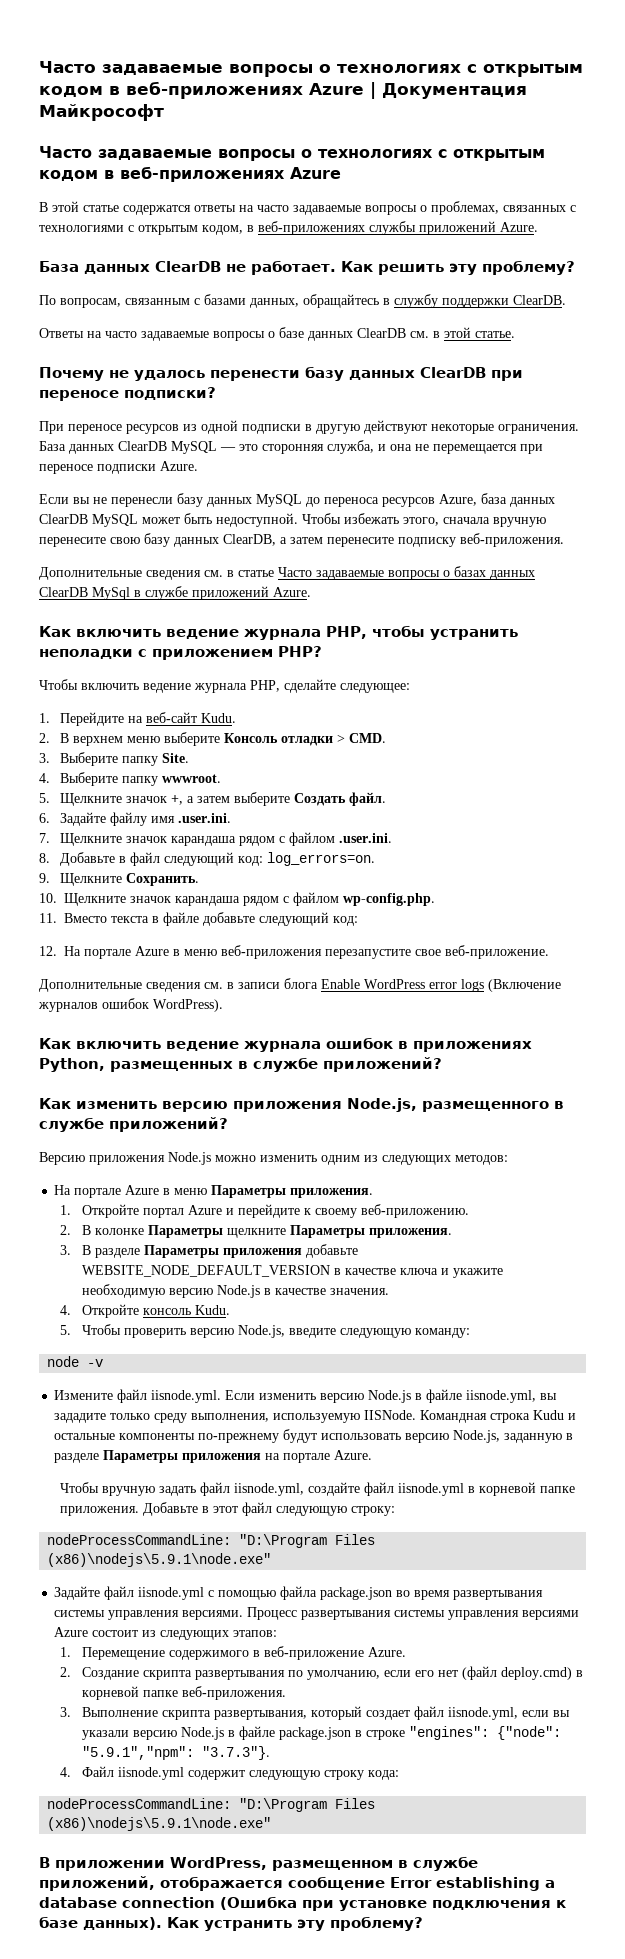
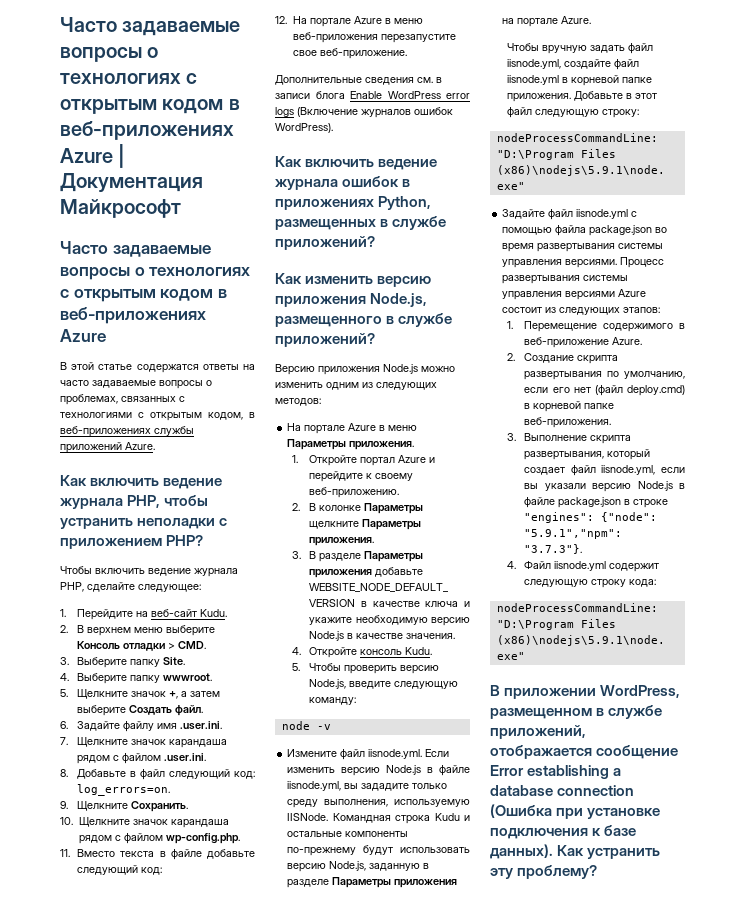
- База данных ClearDB не работает. Как решить эту проблему?
- По вопросам, связанным с базами данных, обращайтесь в службу поддержки ClearDB.
- Ответы на часто задаваемые вопросы о базе данных ClearDB см. в этой статье.
- Почему не удалось перенести базу данных ClearDB при переносе подписки?
- При переносе ресурсов из одной подписки в другую действуют некоторые ограничения. База данных ClearDB MySQL — это сторонняя служба, и она не перемещается при переносе подписки Azure.
- Если вы не перенесли базу данных MySQL до переноса ресурсов Azure, база данных ClearDB MySQL может быть недоступной. Чтобы избежать этого, сначала вручную перенесите свою базу данных ClearDB, а затем перенесите подписку веб-приложения.
- Дополнительные сведения см. в статье Часто задаваемые вопросы о базах данных ClearDB MySql в службе приложений Azure.

